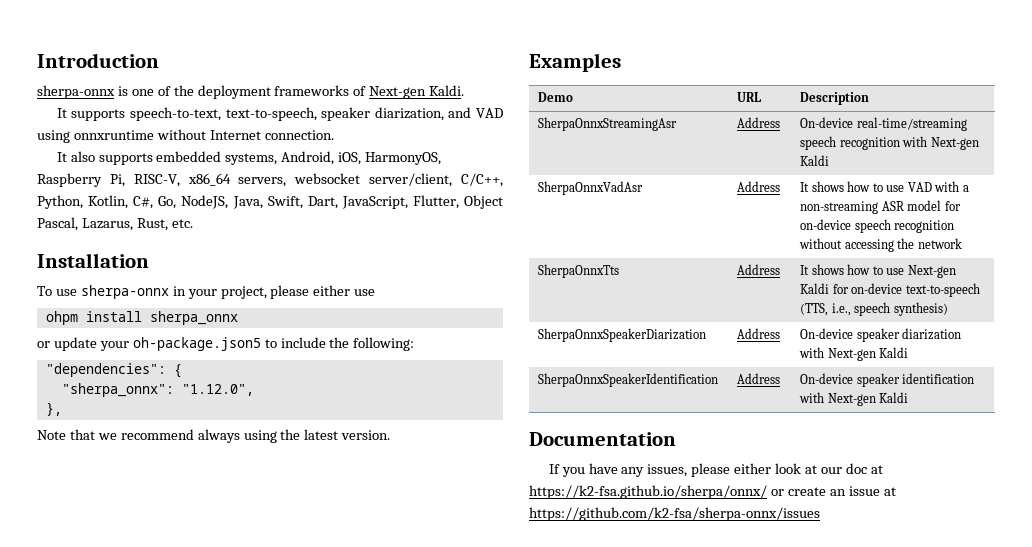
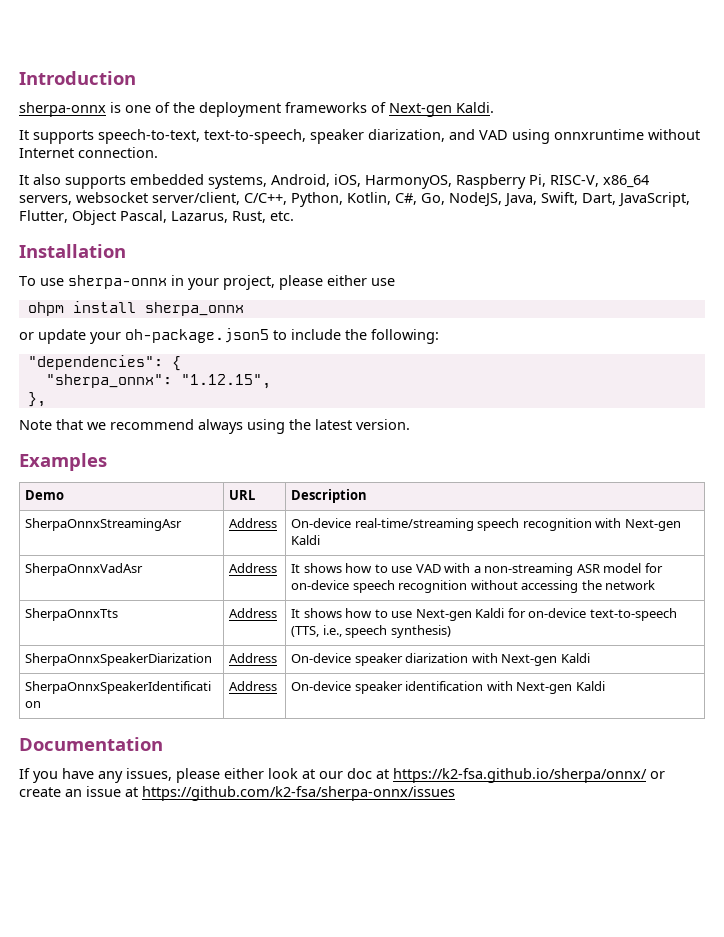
- "sherpa_onnx": "1.12.0",
+ "sherpa_onnx": "1.12.15",

